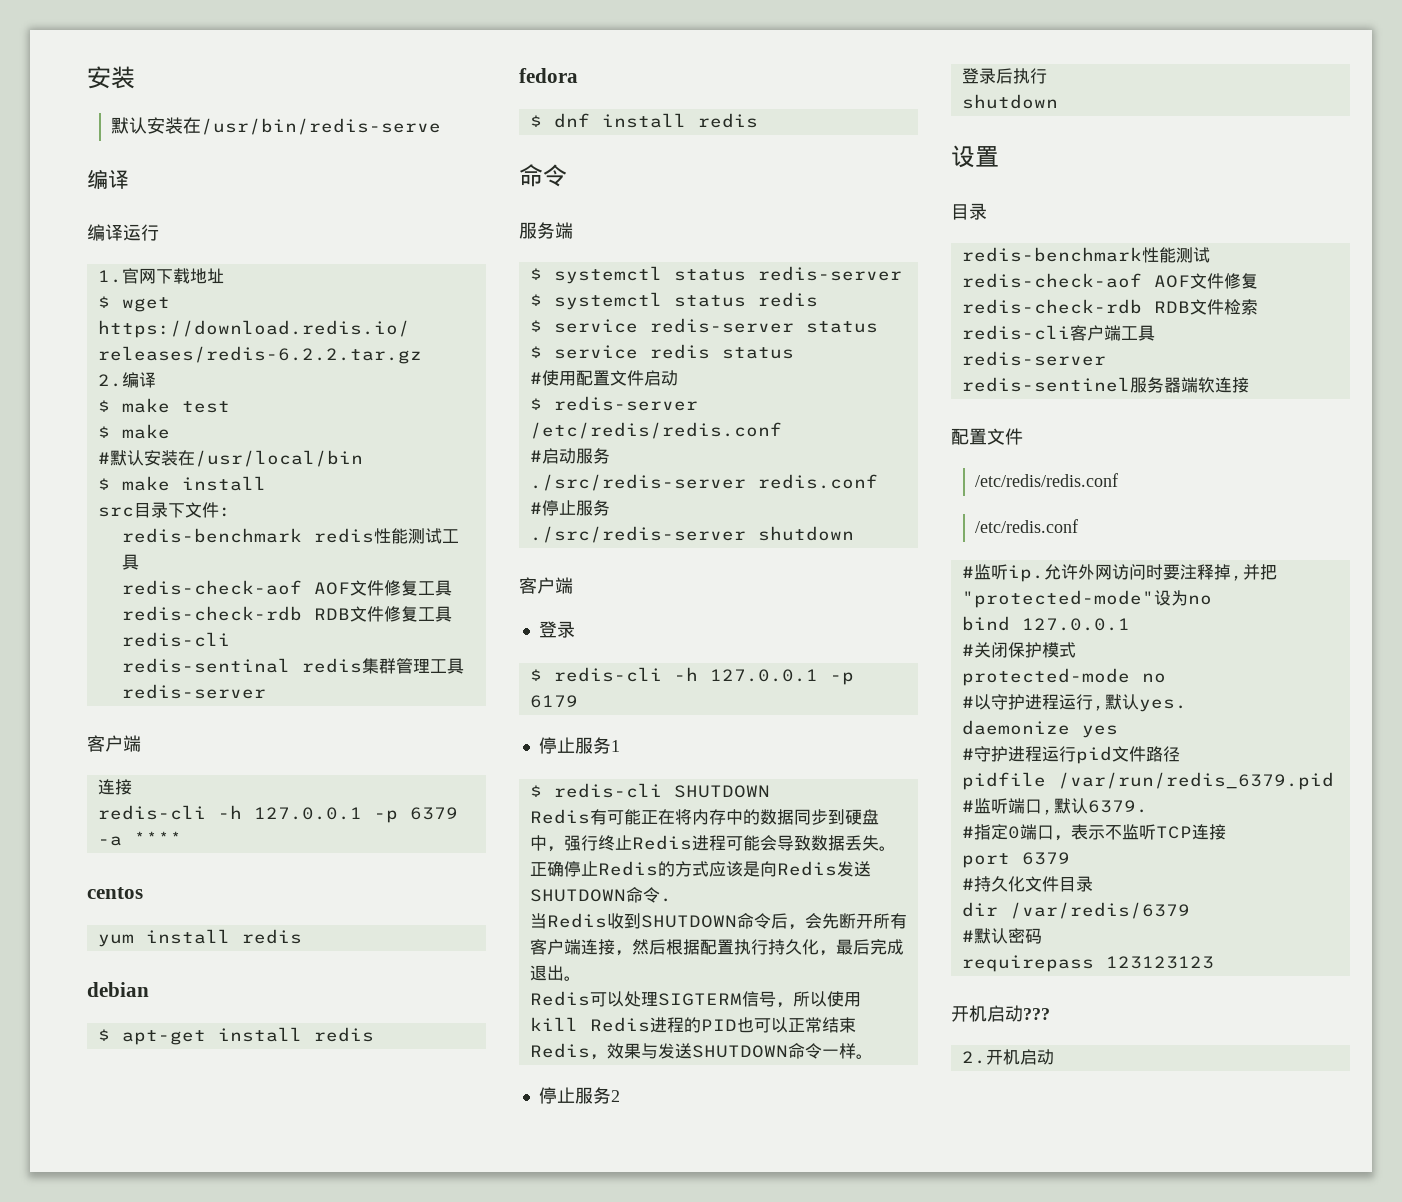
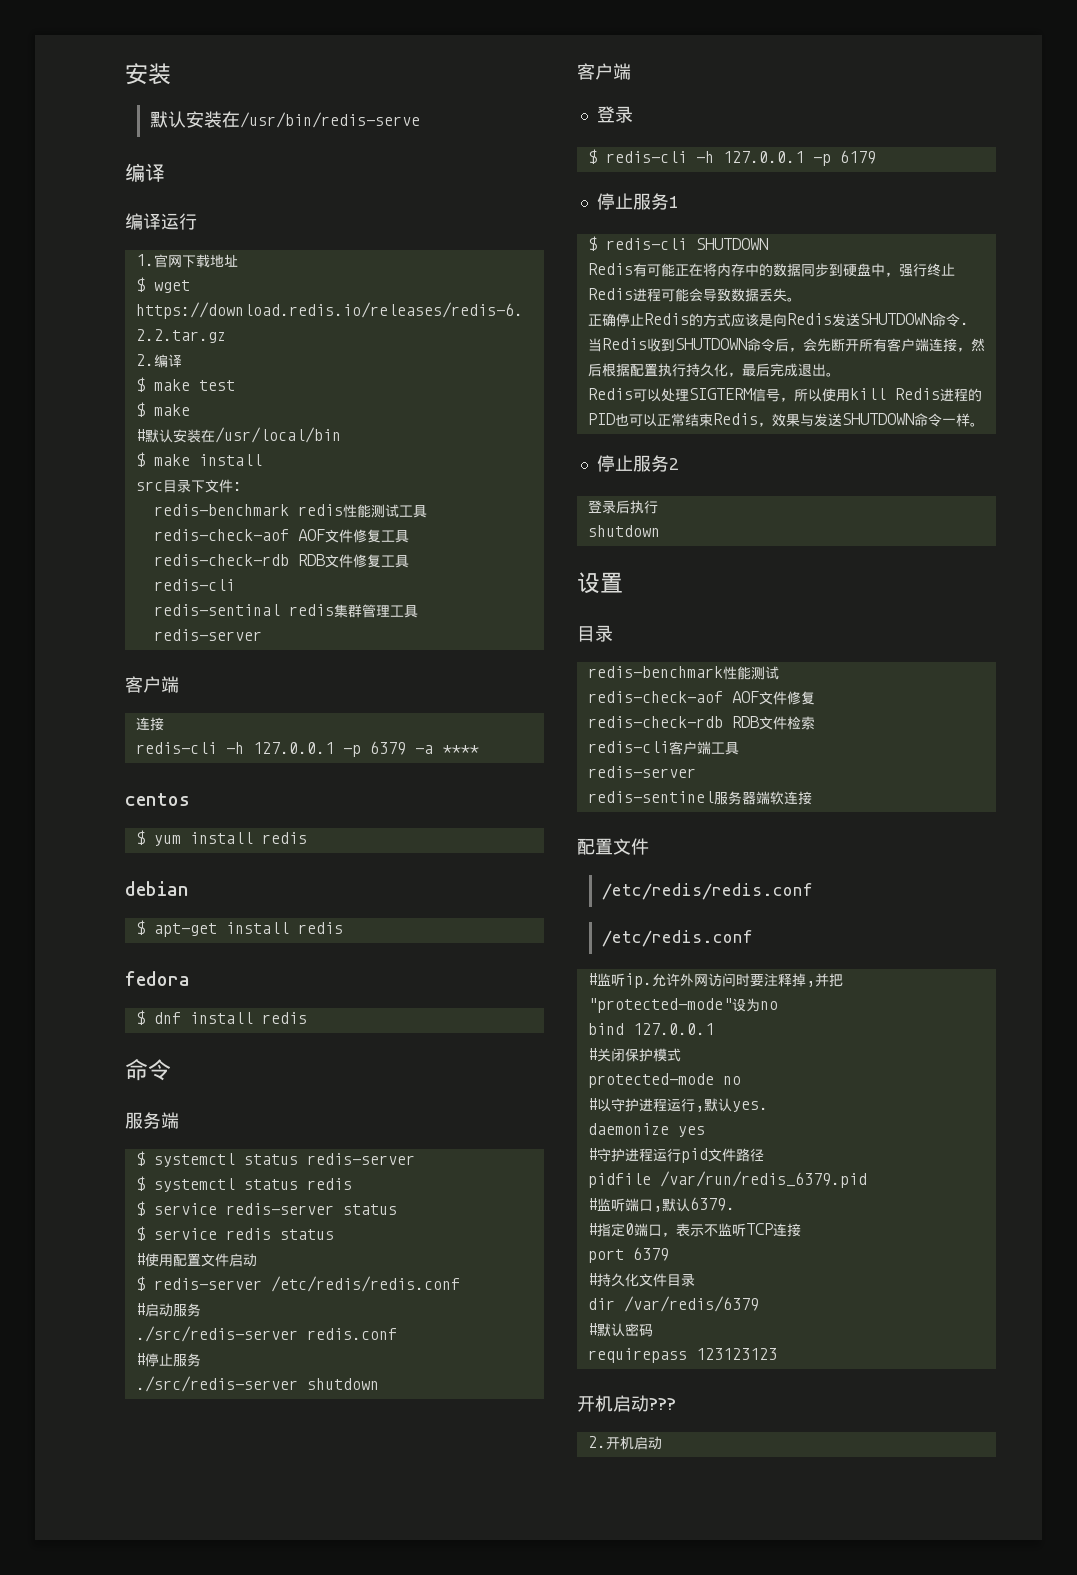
- yum install redis
+ $ yum install redis

